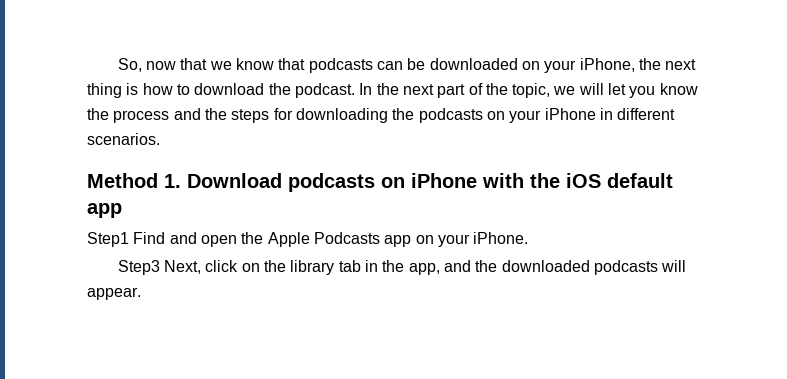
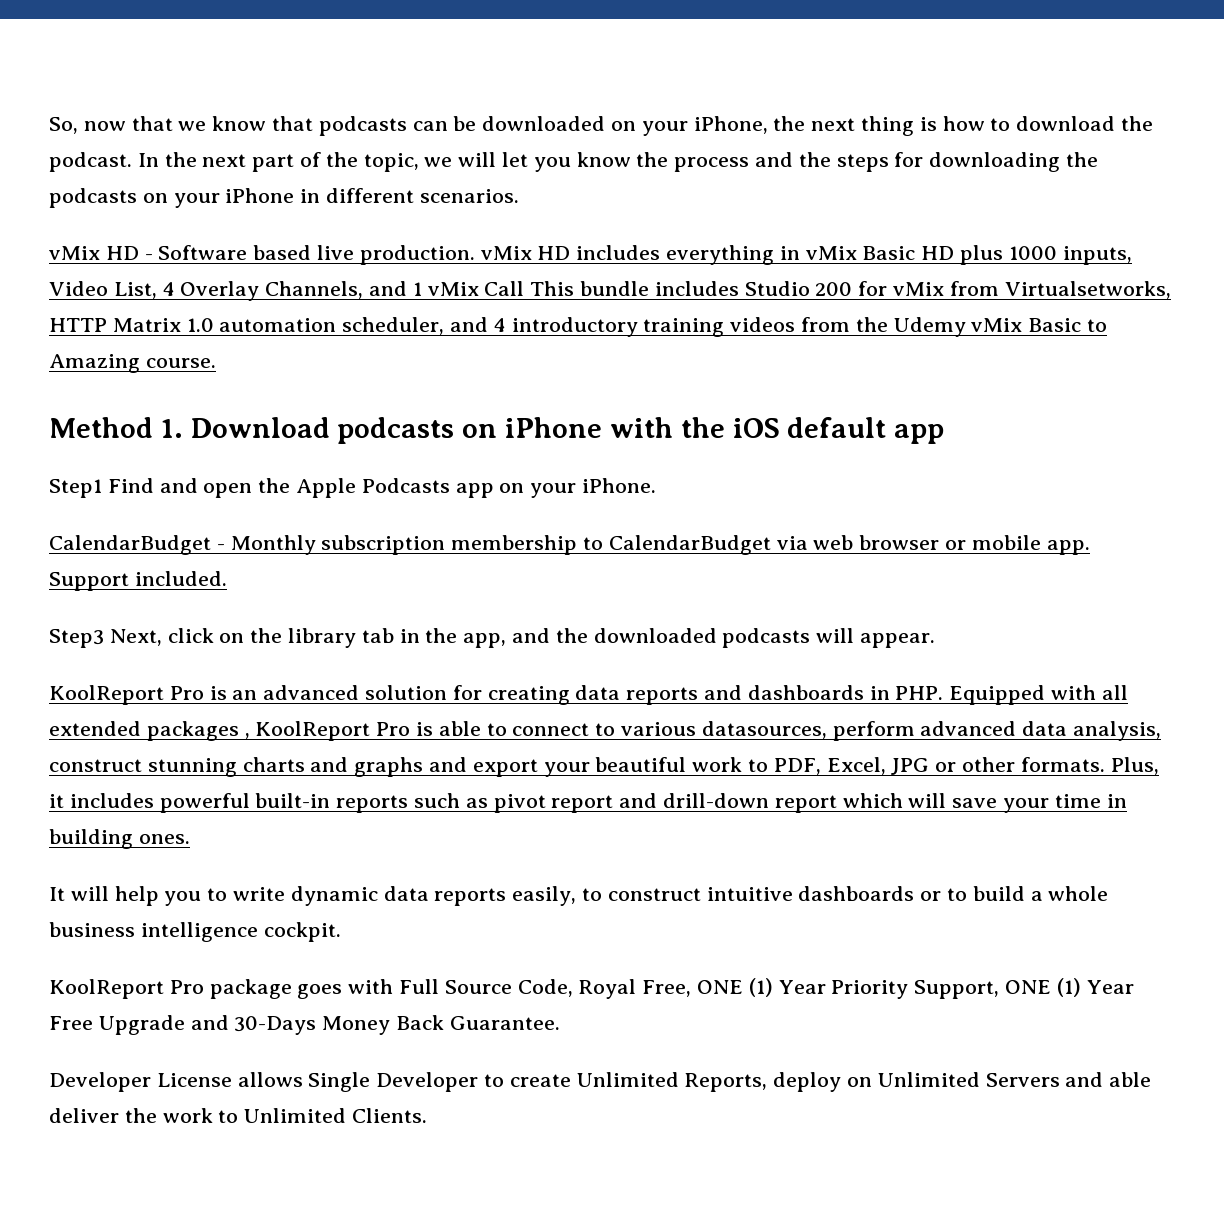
+ vMix HD - Software based live production. vMix HD includes everything in vMix Basic HD plus 1000 inputs, Video List, 4 Overlay Channels, and 1 vMix Call This bundle includes Studio 200 for vMix from Virtualsetworks, HTTP Matrix 1.0 automation scheduler, and 4 introductory training videos from the Udemy vMix Basic to Amazing course.
+ CalendarBudget - Monthly subscription membership to CalendarBudget via web browser or mobile app. Support included.
+ KoolReport Pro is an advanced solution for creating data reports and dashboards in PHP. Equipped with all extended packages , KoolReport Pro is able to connect to various datasources, perform advanced data analysis, construct stunning charts and graphs and export your beautiful work to PDF, Excel, JPG or other formats. Plus, it includes powerful built-in reports such as pivot report and drill-down report which will save your time in building ones.
+ It will help you to write dynamic data reports easily, to construct intuitive dashboards or to build a whole business intelligence cockpit.
+ KoolReport Pro package goes with Full Source Code, Royal Free, ONE (1) Year Priority Support, ONE (1) Year Free Upgrade and 30-Days Money Back Guarantee.
+ Developer License allows Single Developer to create Unlimited Reports, deploy on Unlimited Servers and able deliver the work to Unlimited Clients.

